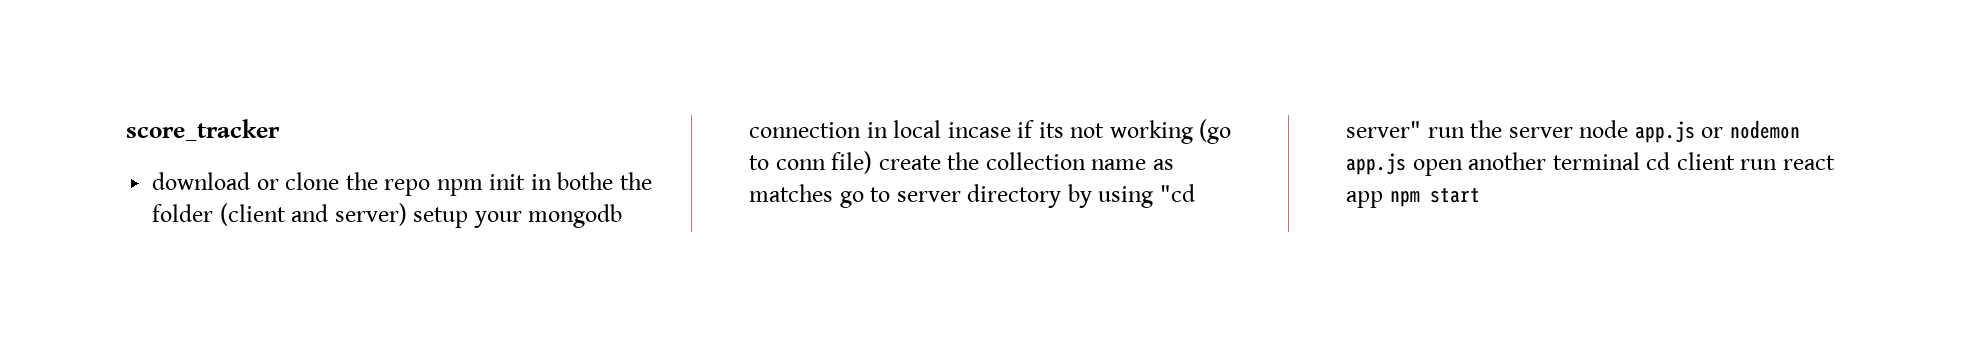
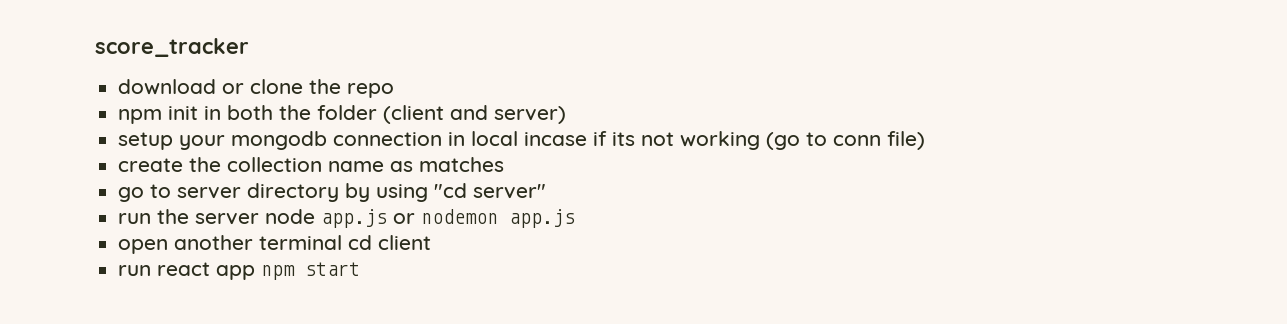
- download or clone the repo npm init in bothe the folder (client and server) setup your mongodb connection in local incase if its not working (go to conn file) create the collection name as matches go to server directory by using "cd server" run the server node app.js or nodemon app.js open another terminal cd client run react app npm start
+ download or clone the repo
+ npm init in both the folder (client and server)
+ setup your mongodb connection in local incase if its not working (go to conn file)
+ create the collection name as matches
+ go to server directory by using "cd server"
+ run the server node app.js or nodemon app.js
+ open another terminal cd client
+ run react app npm start

